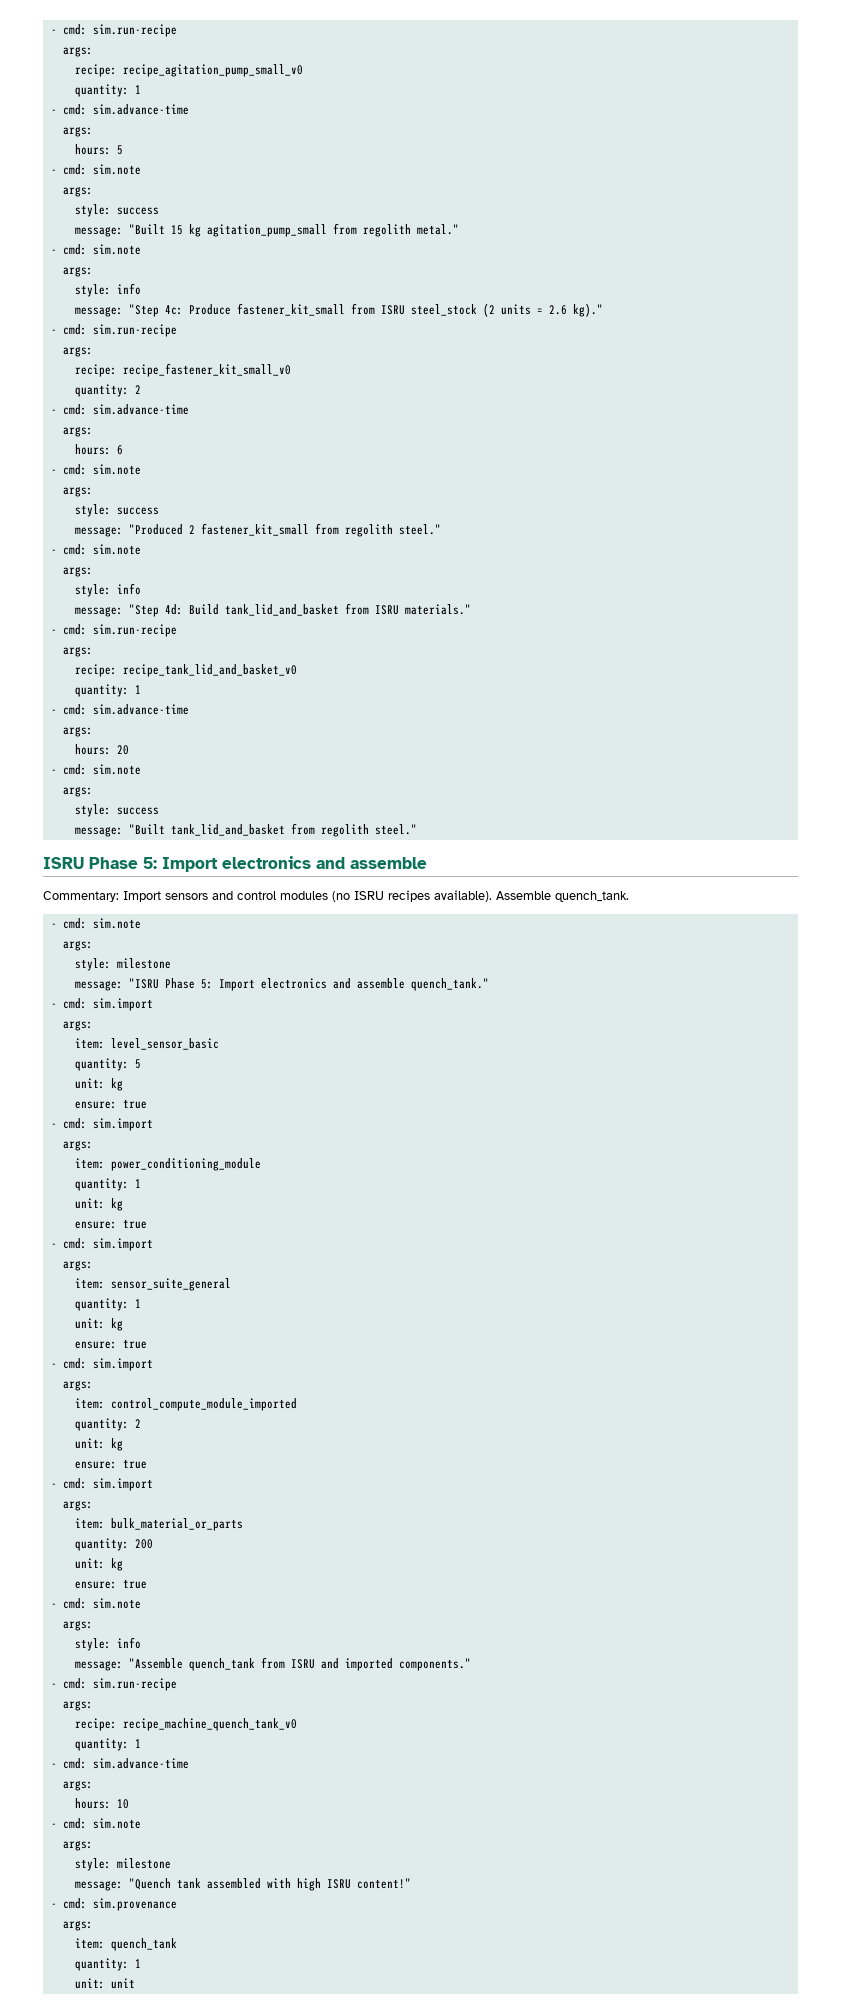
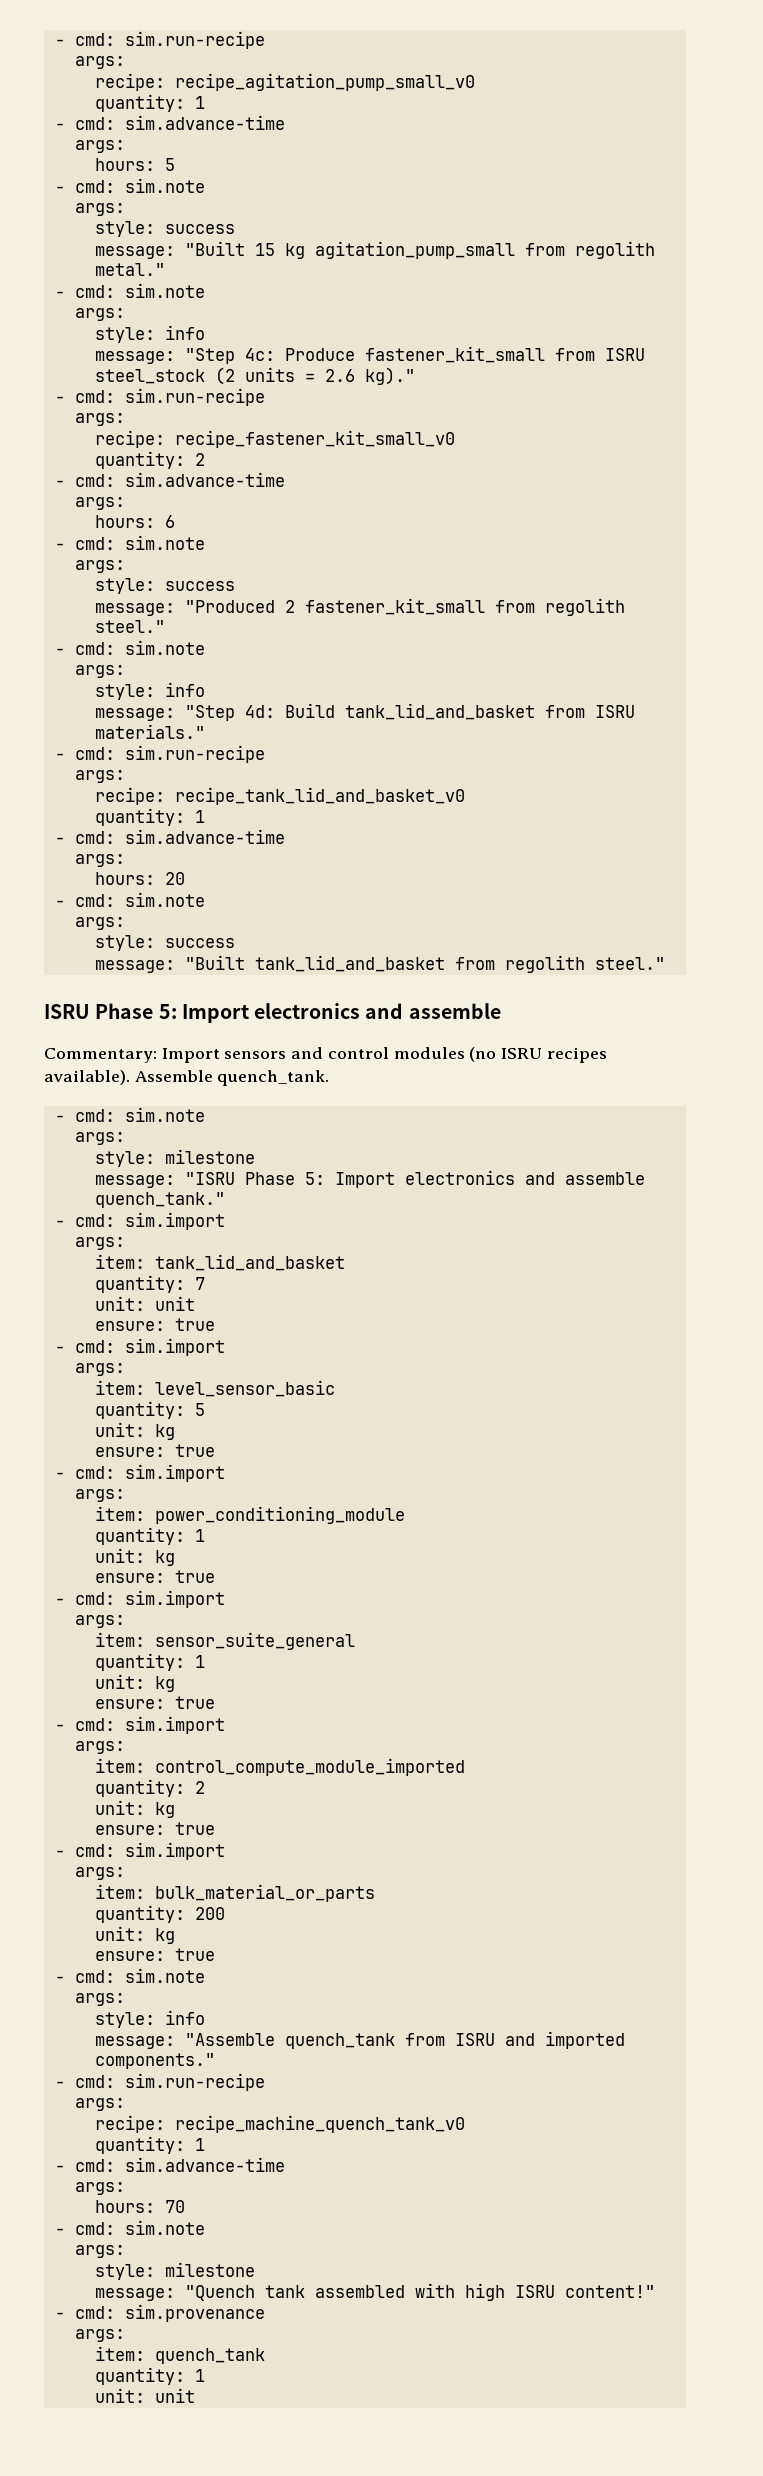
+ item: tank_lid_and_basket
+ quantity: 7
+ unit: unit
+ ensure: true
+ - cmd: sim.import
+ args:
- hours: 10
+ hours: 70

